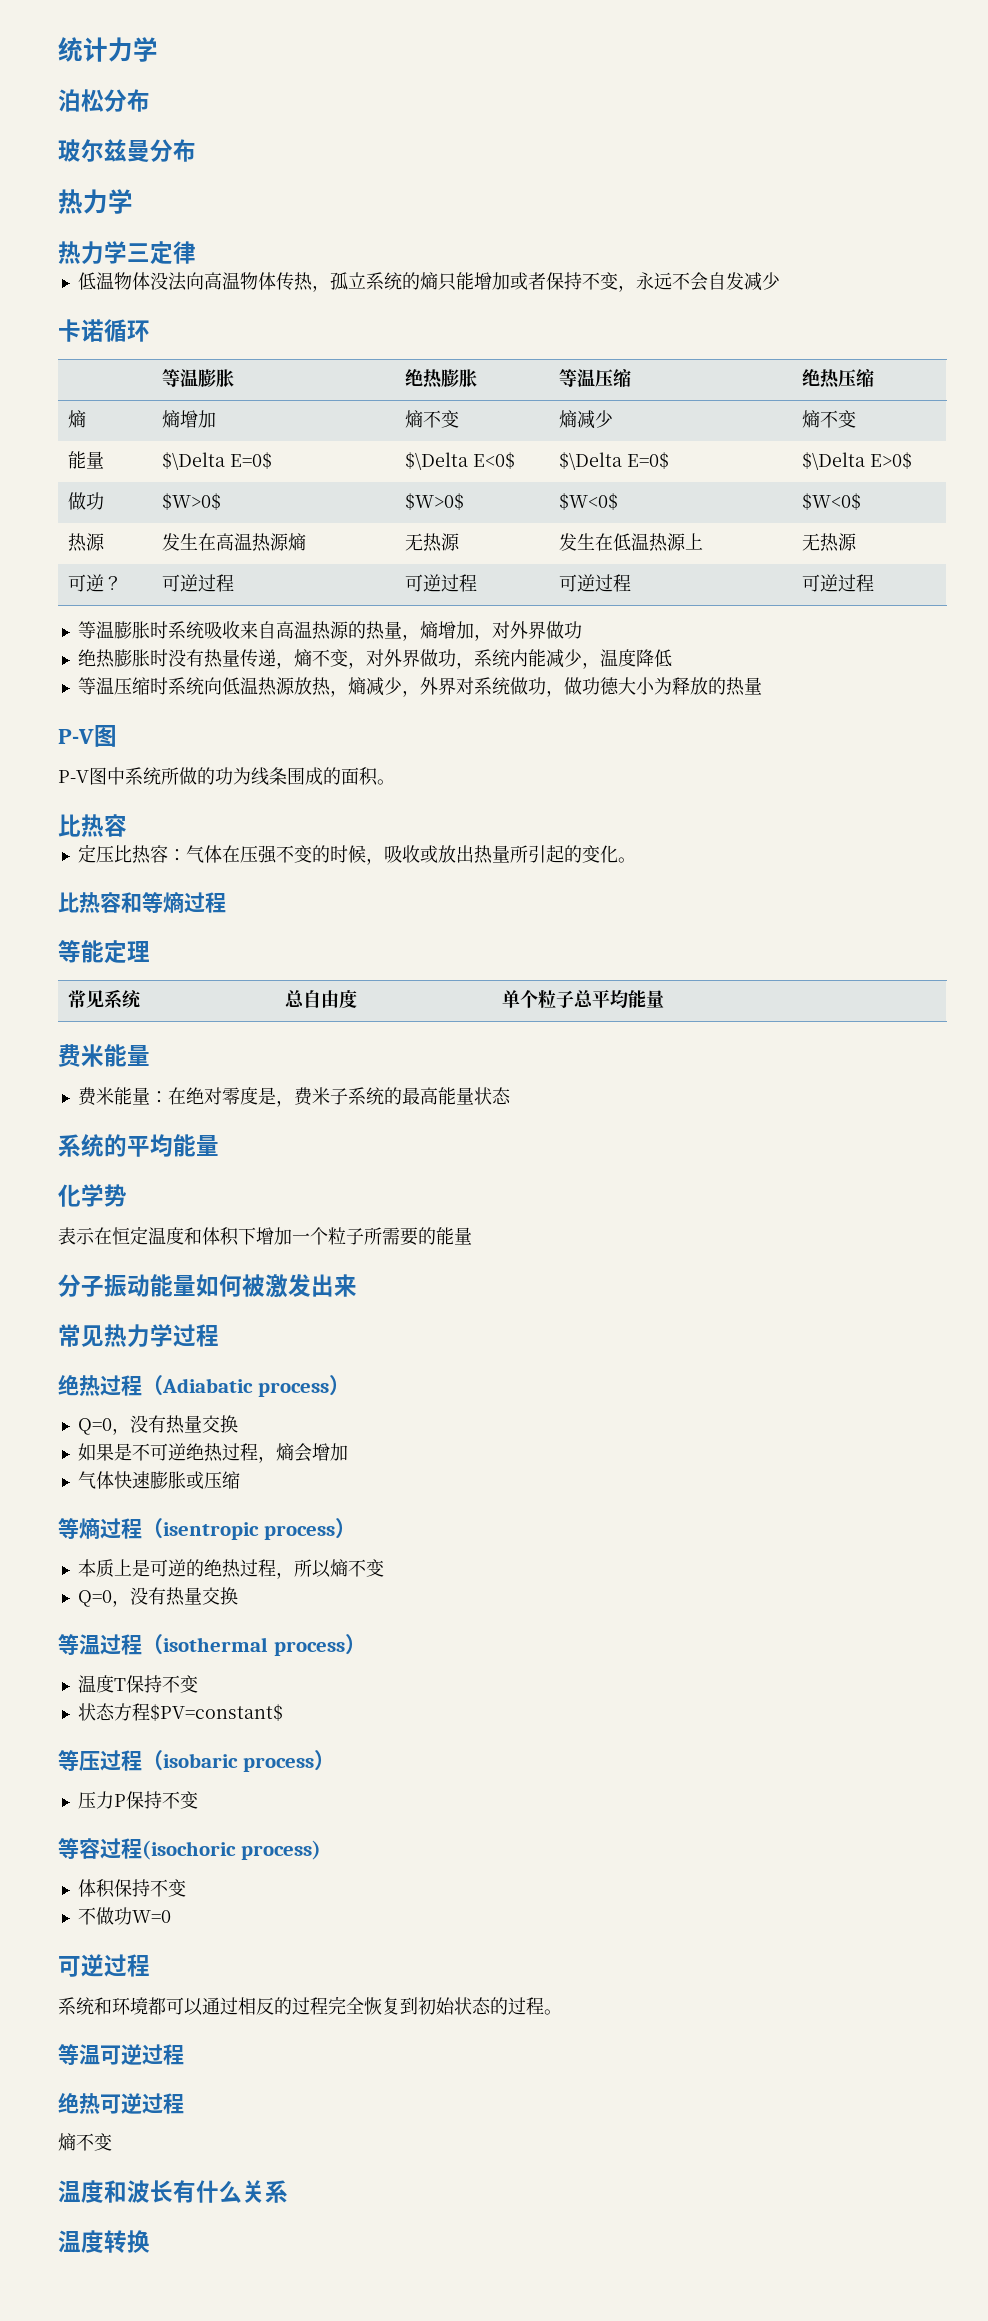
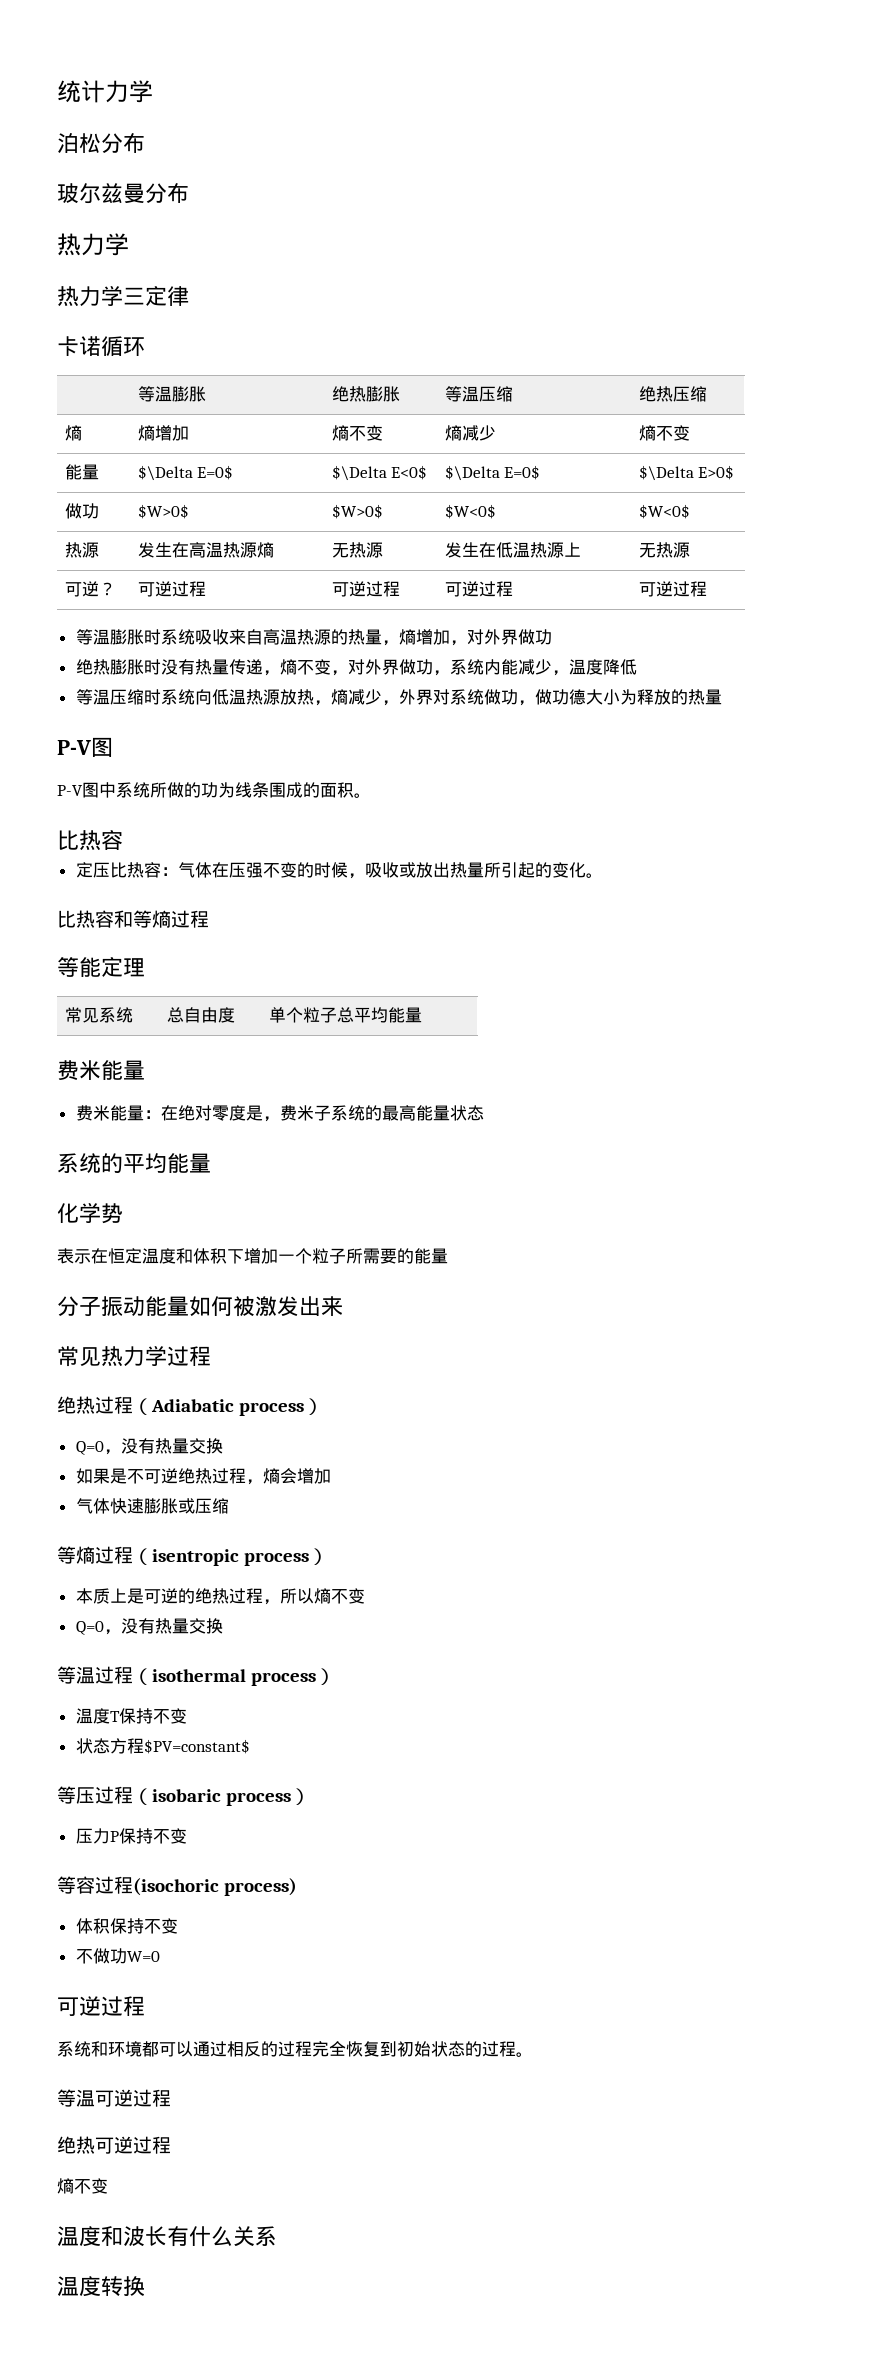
- 低温物体没法向高温物体传热，孤立系统的熵只能增加或者保持不变，永远不会自发减少

